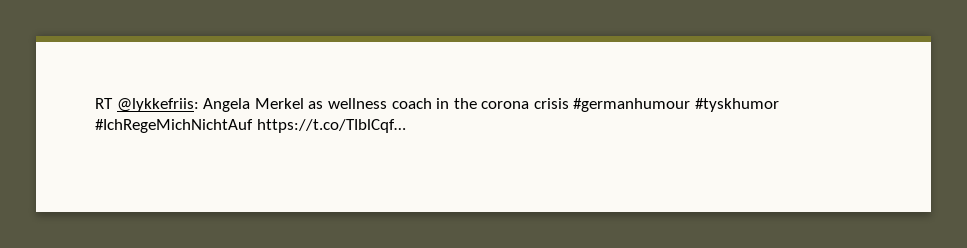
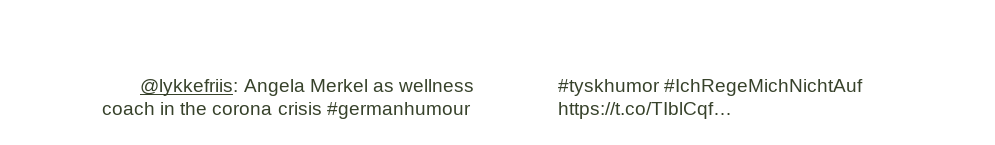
- RT @lykkefriis: Angela Merkel as wellness coach in the corona crisis #germanhumour #tyskhumor #IchRegeMichNichtAuf https://t.co/TIblCqf…
+ @lykkefriis: Angela Merkel as wellness coach in the corona crisis #germanhumour #tyskhumor #IchRegeMichNichtAuf https://t.co/TIblCqf…

